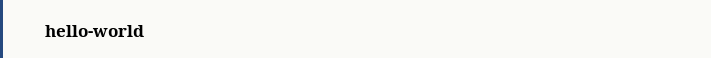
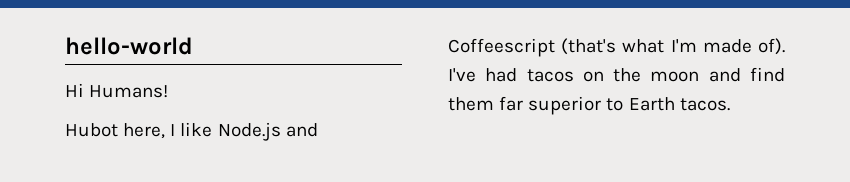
+ Hi Humans!
+ Hubot here, I like Node.js and Coffeescript (that's what I'm made of). I've had tacos on the moon and find them far superior to Earth tacos.

